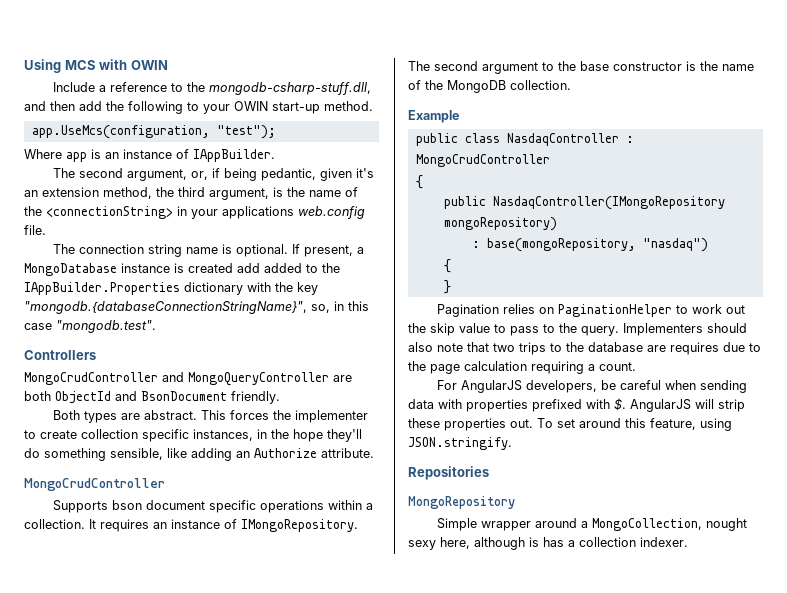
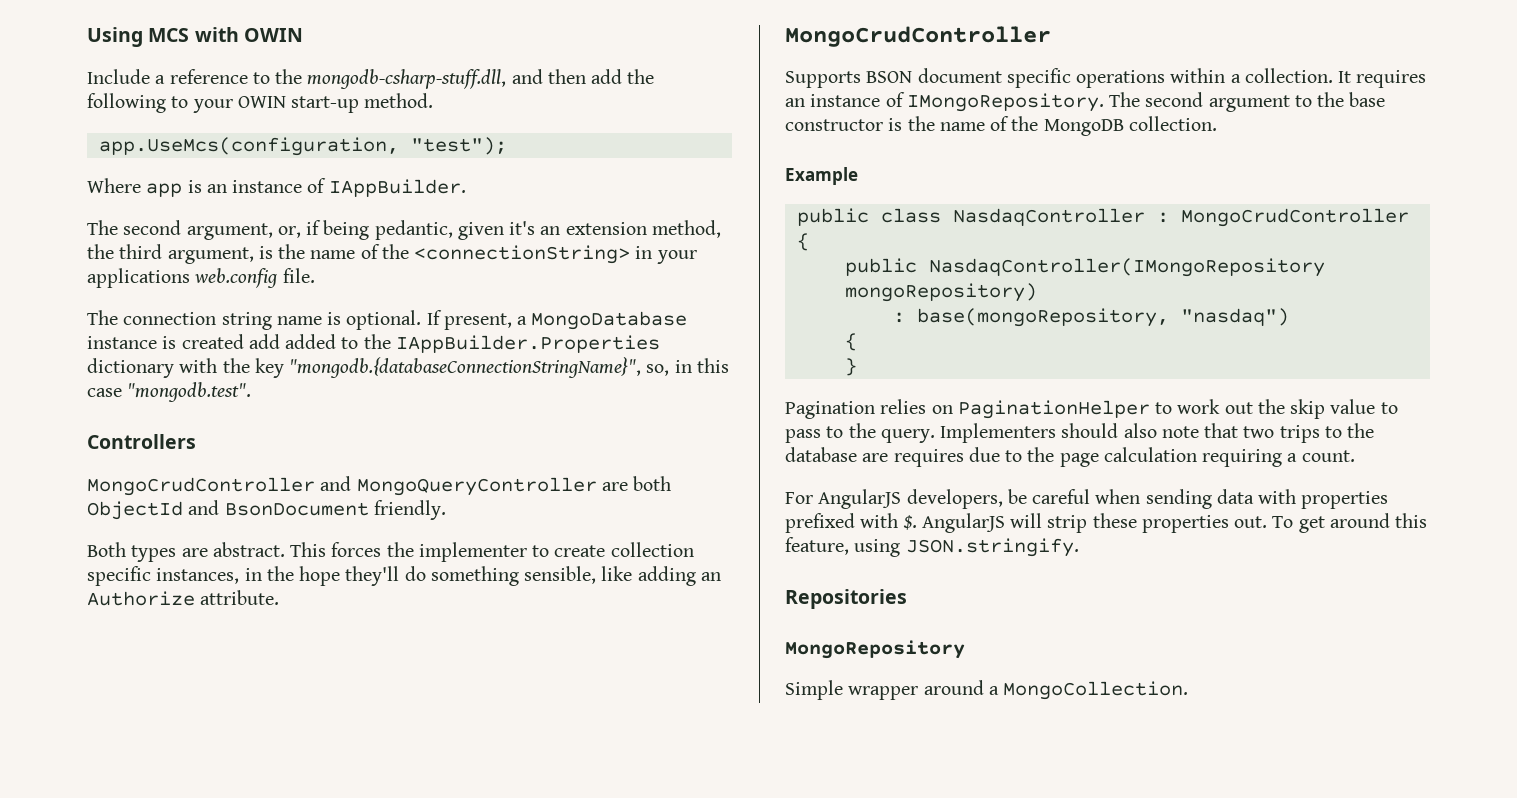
- Supports bson document specific operations within a collection.
+ Supports BSON document specific operations within a collection.
- To set around this feature, using JSON.stringify.
+ To get around this feature, using JSON.stringify.
- Simple wrapper around a MongoCollection, nought sexy here, although is has a collection indexer.
+ Simple wrapper around a MongoCollection.

